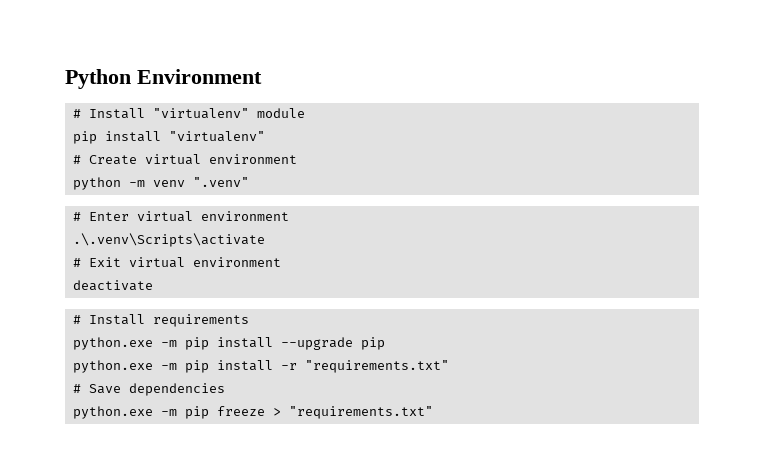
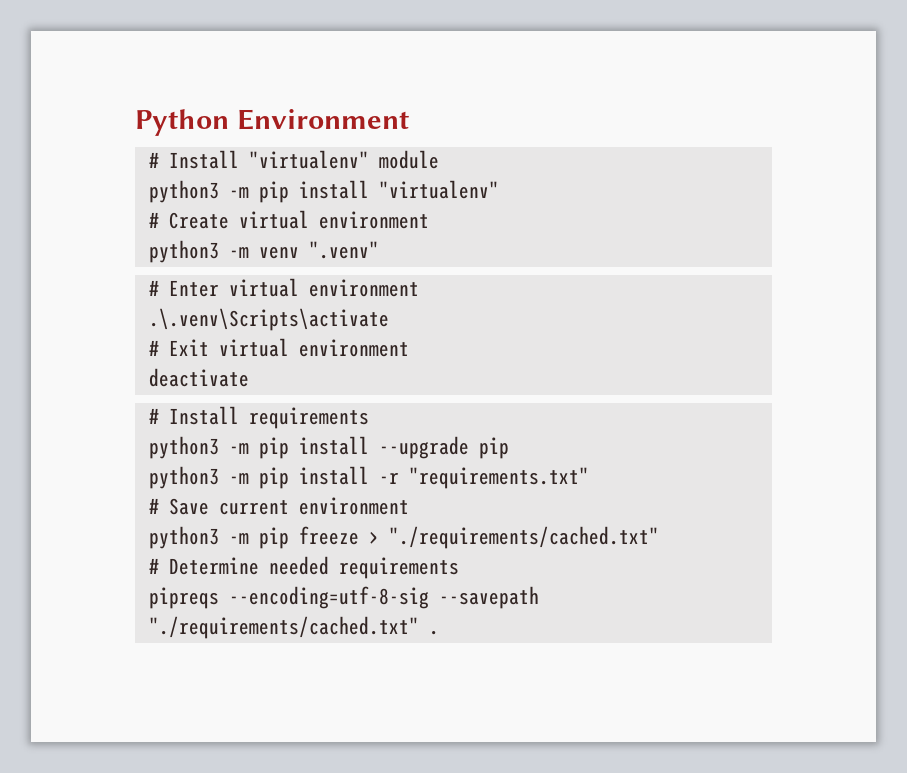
- pip install "virtualenv"
+ python3 -m pip install "virtualenv"
- python -m venv ".venv"
+ python3 -m venv ".venv"
- python.exe -m pip install --upgrade pip
+ python3 -m pip install --upgrade pip
- python.exe -m pip install -r "requirements.txt"
+ python3 -m pip install -r "requirements.txt"
- # Save dependencies
- python.exe -m pip freeze > "requirements.txt"
+ # Save current environment
+ python3 -m pip freeze > "./requirements/cached.txt"
+ # Determine needed requirements
+ pipreqs --encoding=utf-8-sig --savepath "./requirements/cached.txt" .

